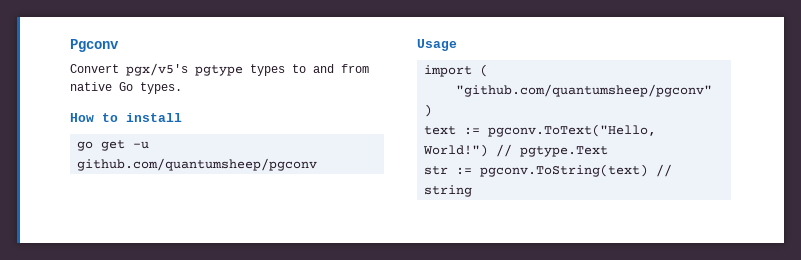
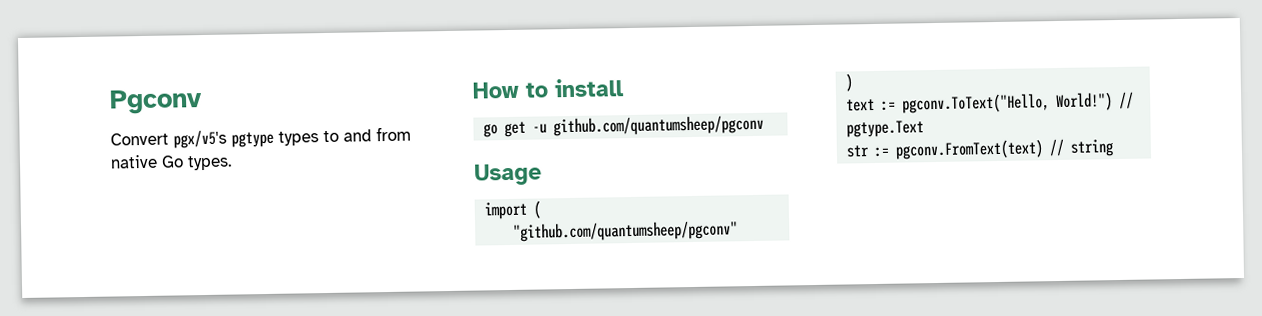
- str := pgconv.ToString(text) // string
+ str := pgconv.FromText(text) // string

